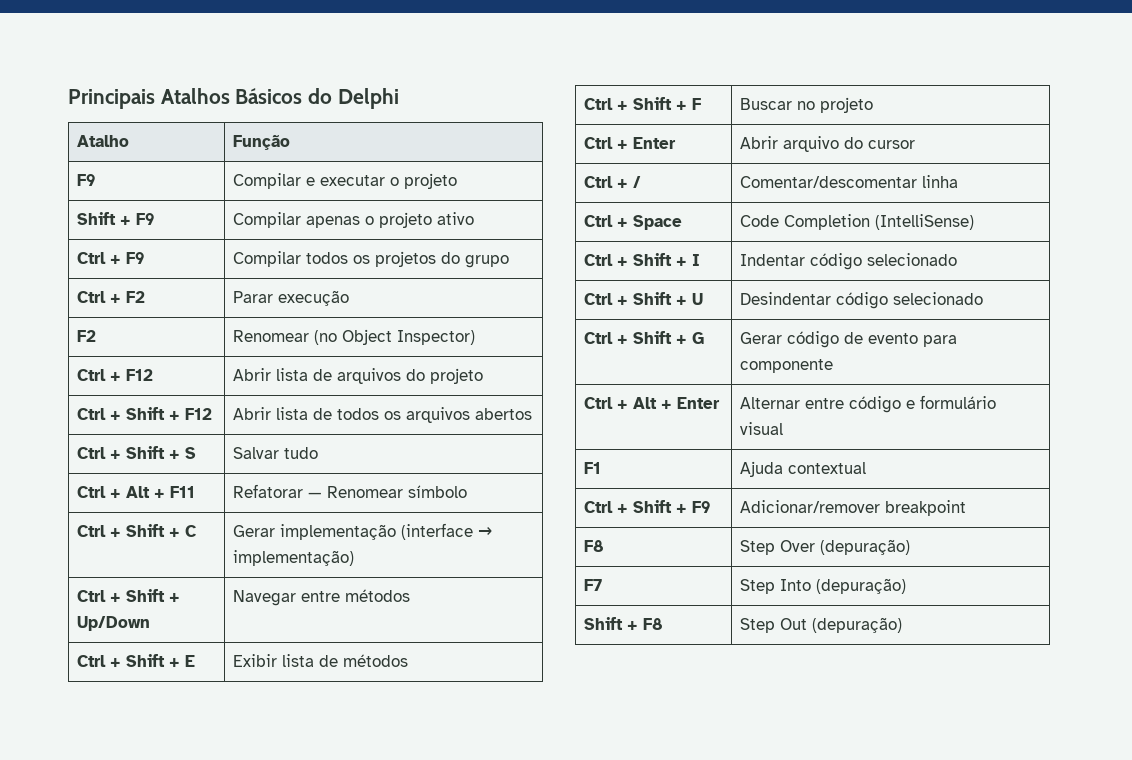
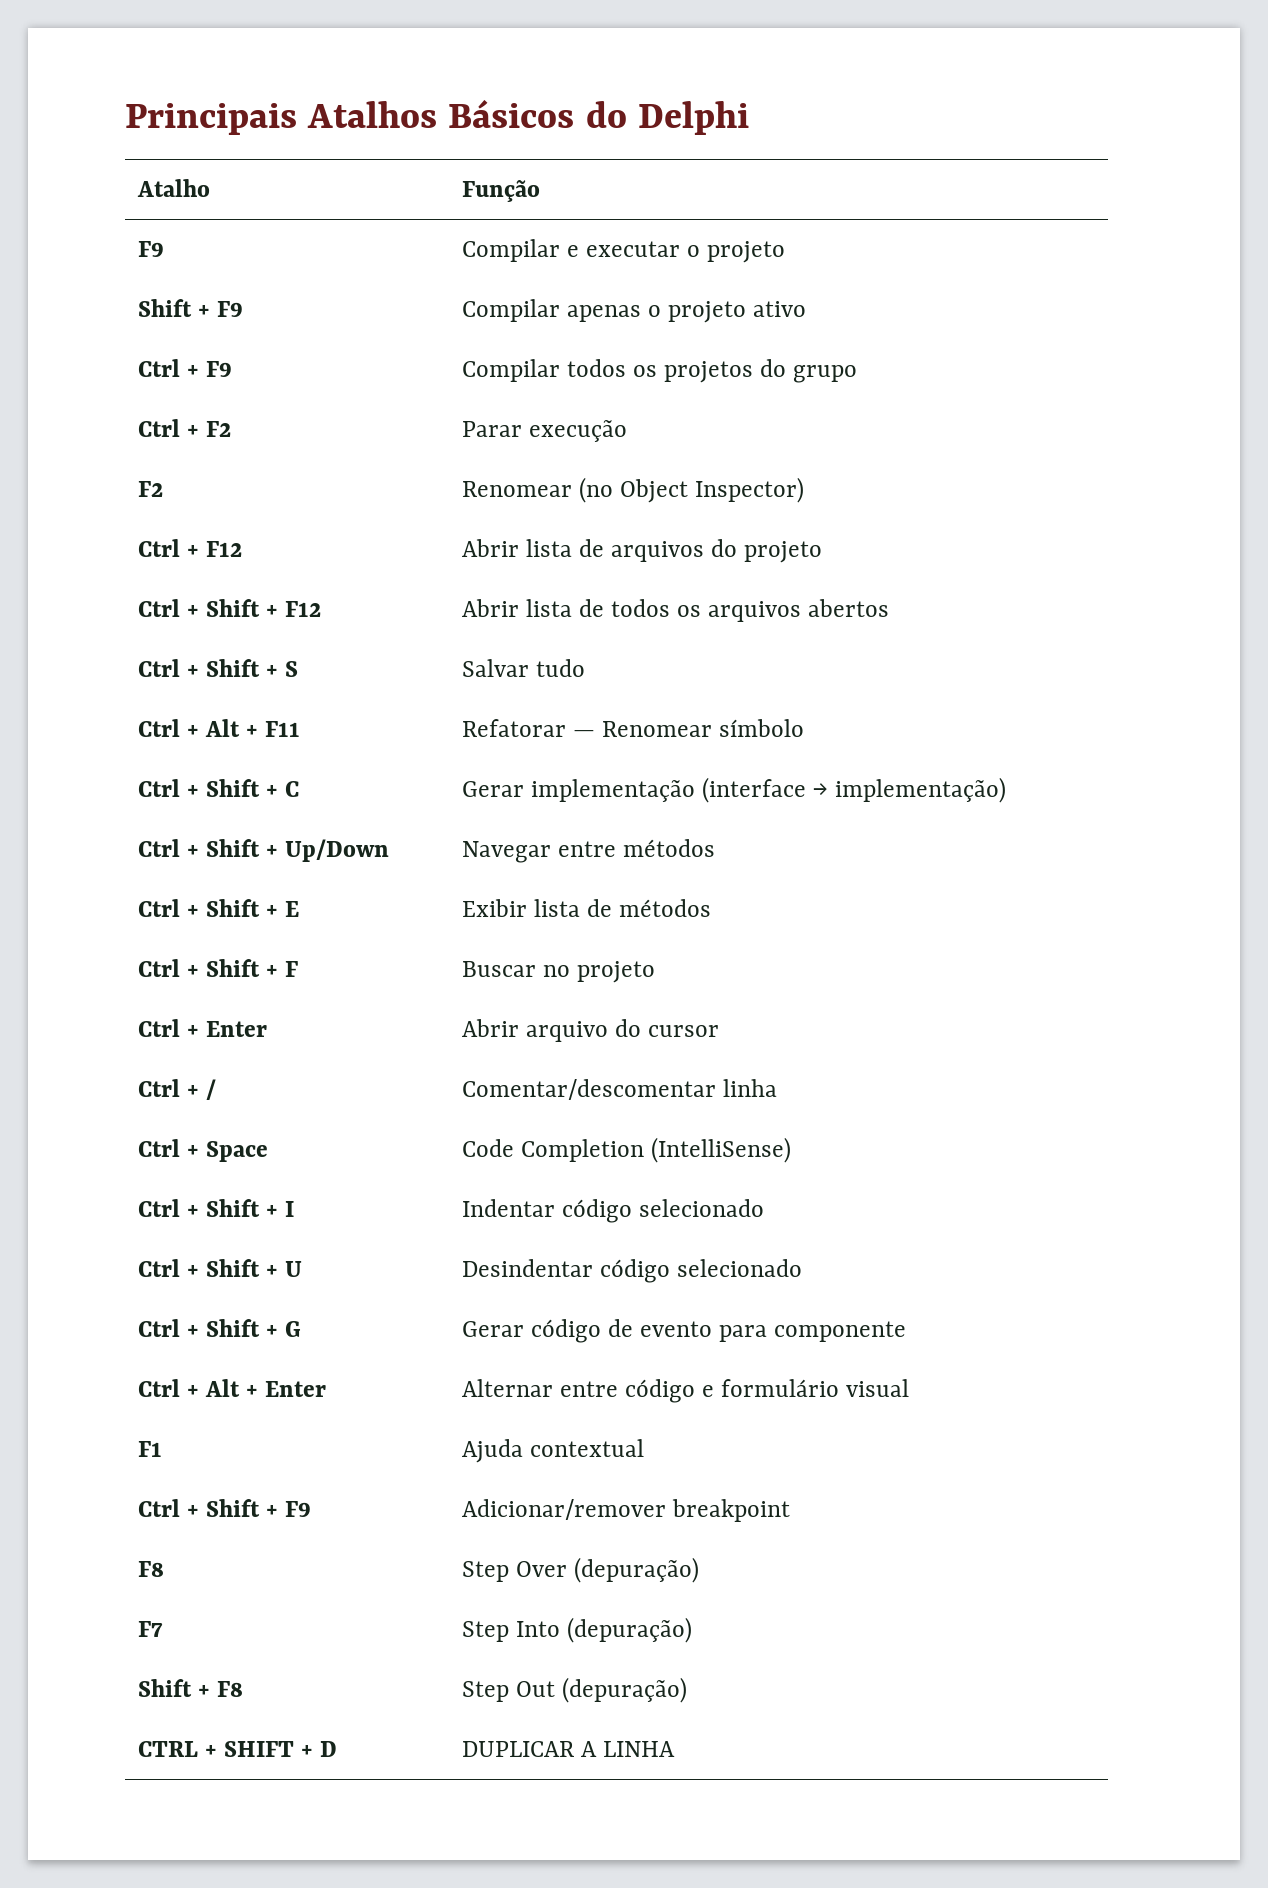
+ CTRL + SHIFT + D | DUPLICAR A LINHA

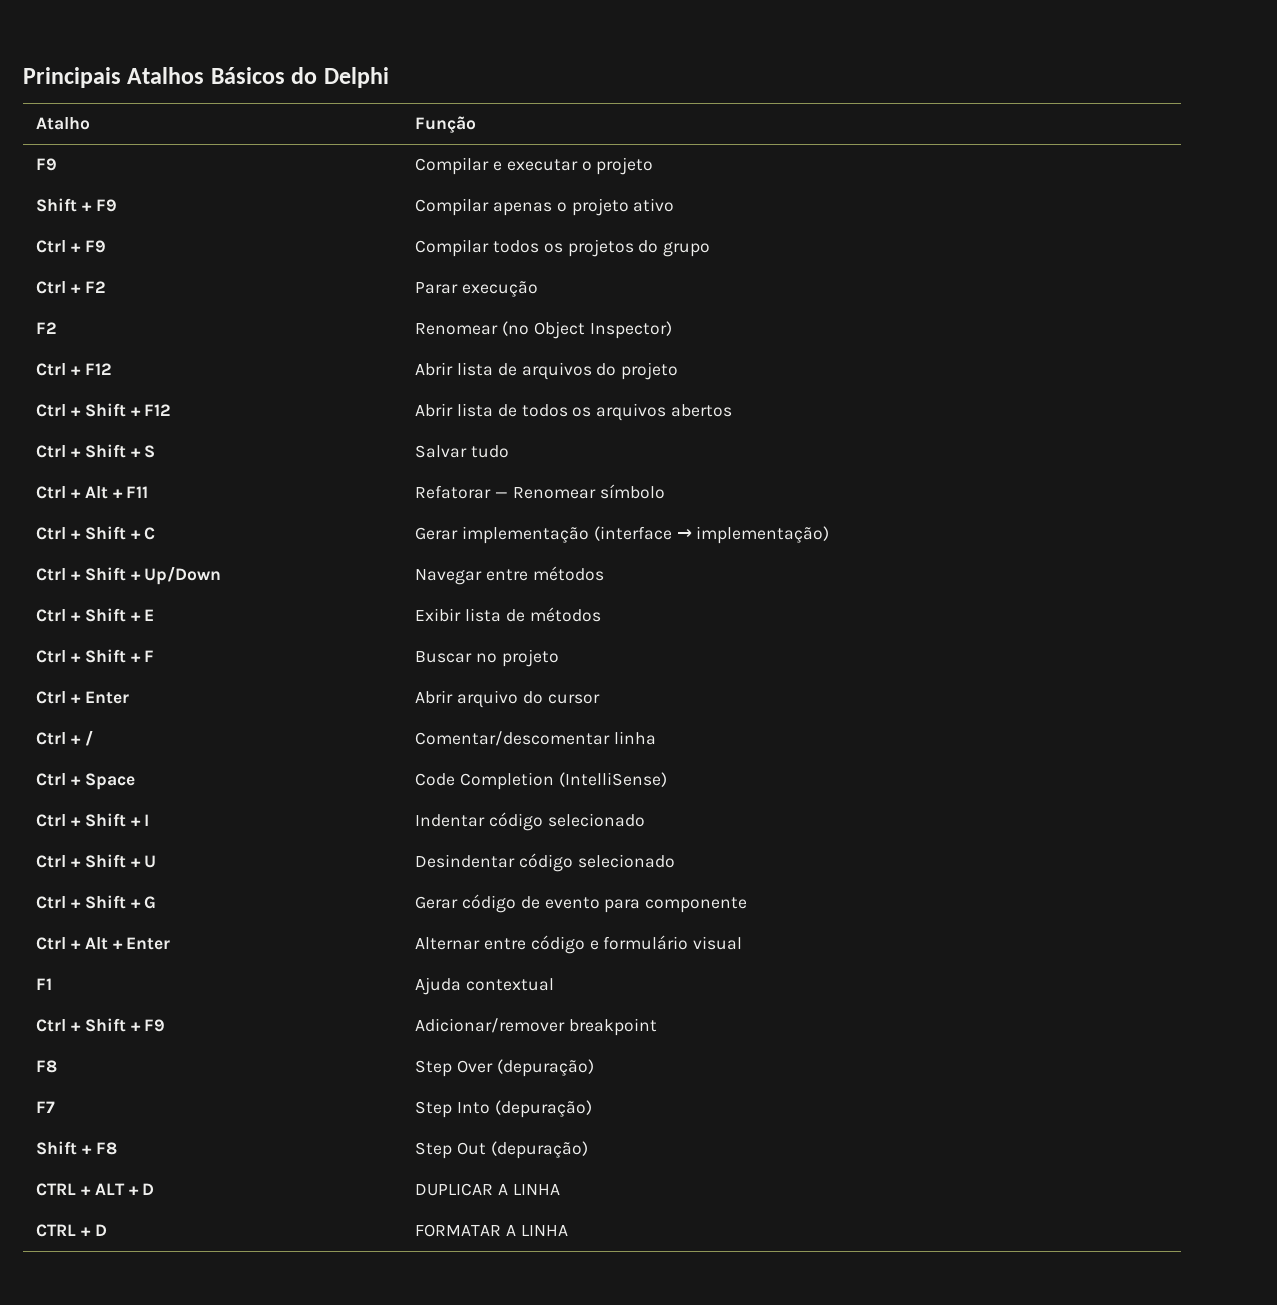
- CTRL + SHIFT + D | DUPLICAR A LINHA
+ CTRL + ALT + D | DUPLICAR A LINHA
+ CTRL + D | FORMATAR A LINHA

